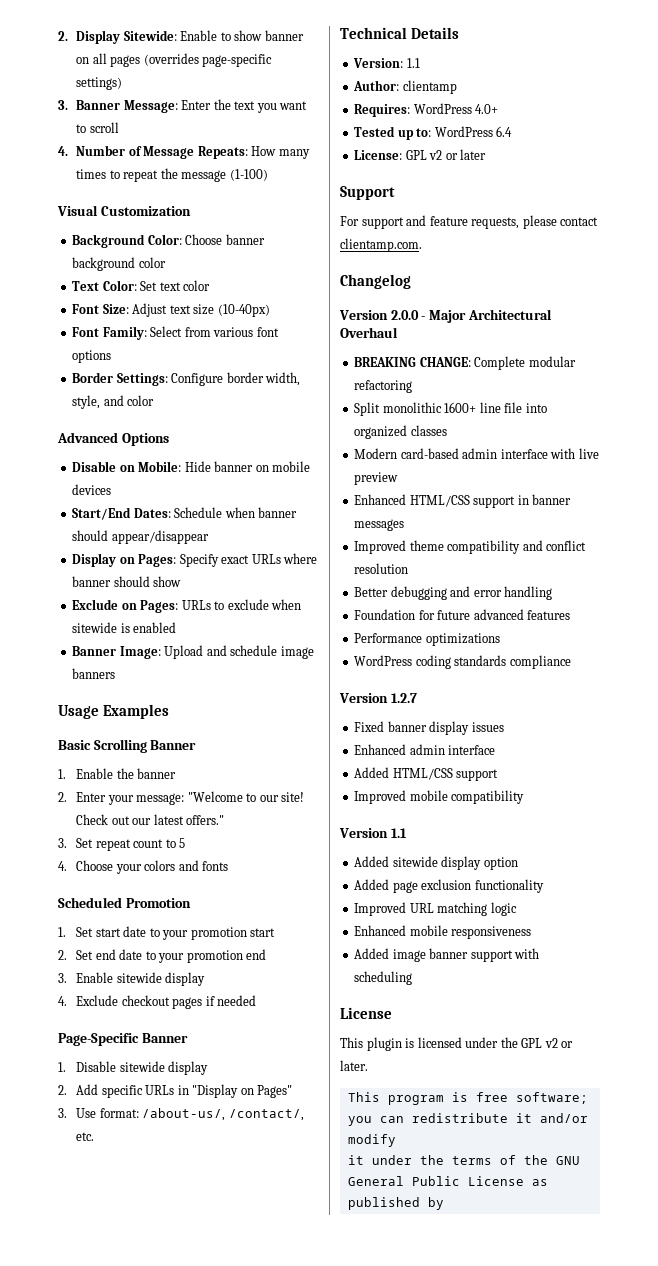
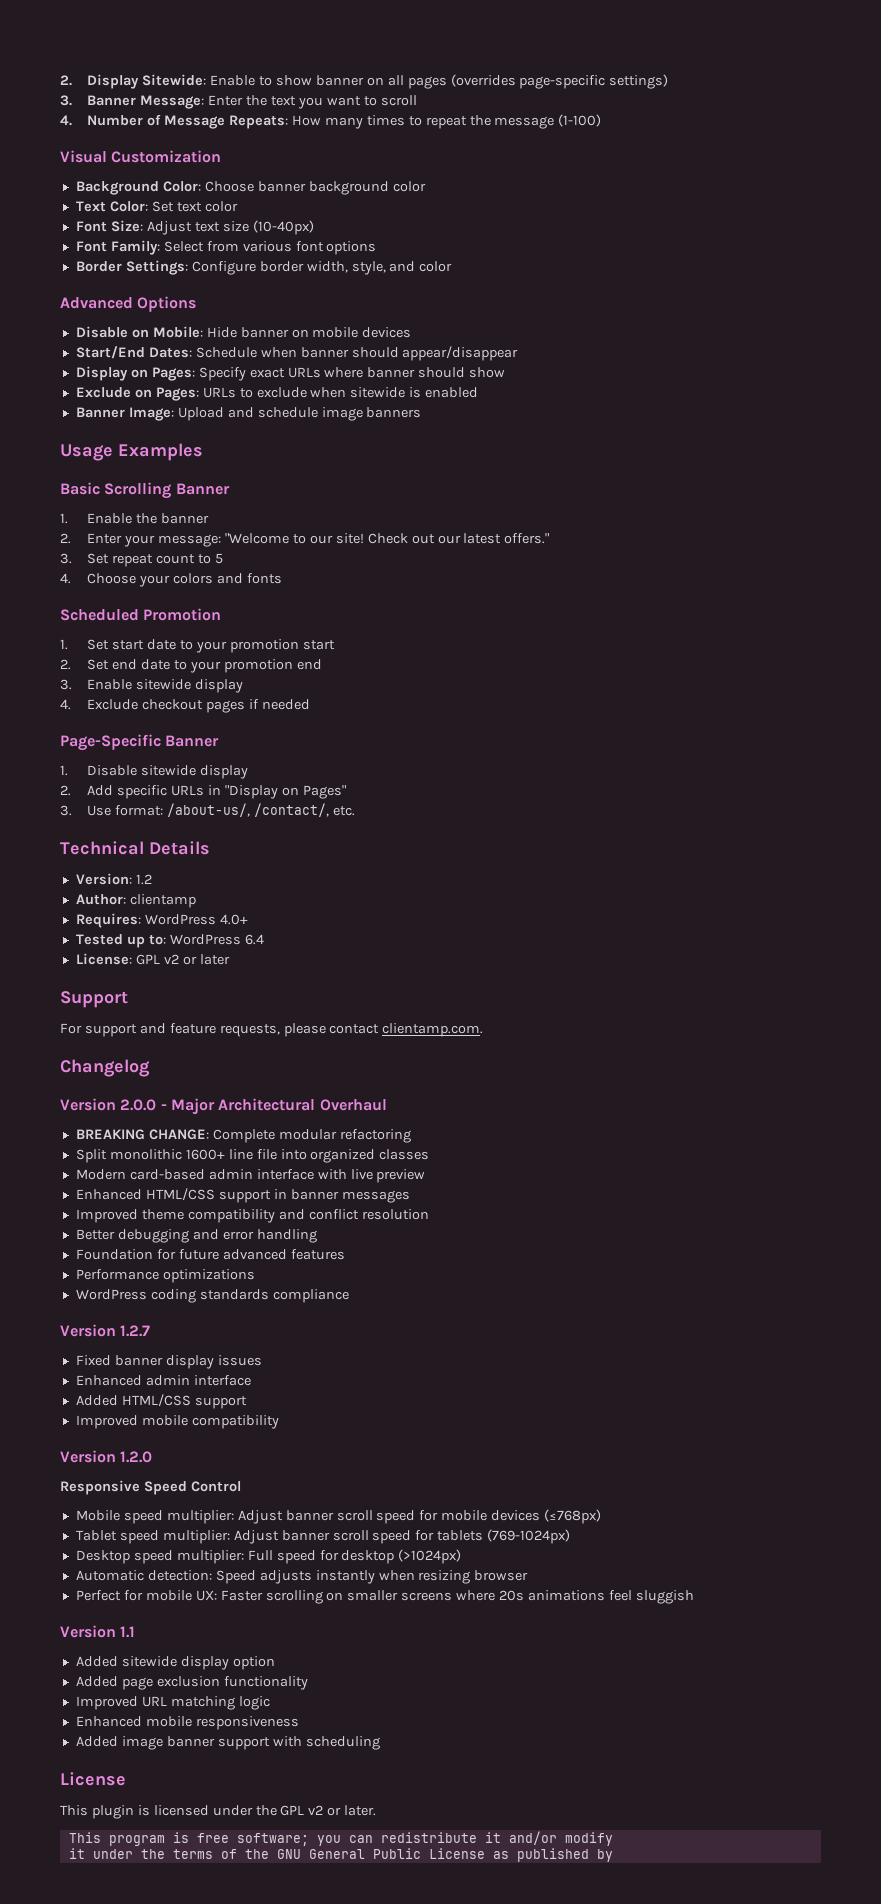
- Version: 1.1
+ Version: 1.2
+ Version 1.2.0
+ Responsive Speed Control
+ Mobile speed multiplier: Adjust banner scroll speed for mobile devices (≤768px)
+ Tablet speed multiplier: Adjust banner scroll speed for tablets (769-1024px)
+ Desktop speed multiplier: Full speed for desktop (>1024px)
+ Automatic detection: Speed adjusts instantly when resizing browser
+ Perfect for mobile UX: Faster scrolling on smaller screens where 20s animations feel sluggish

